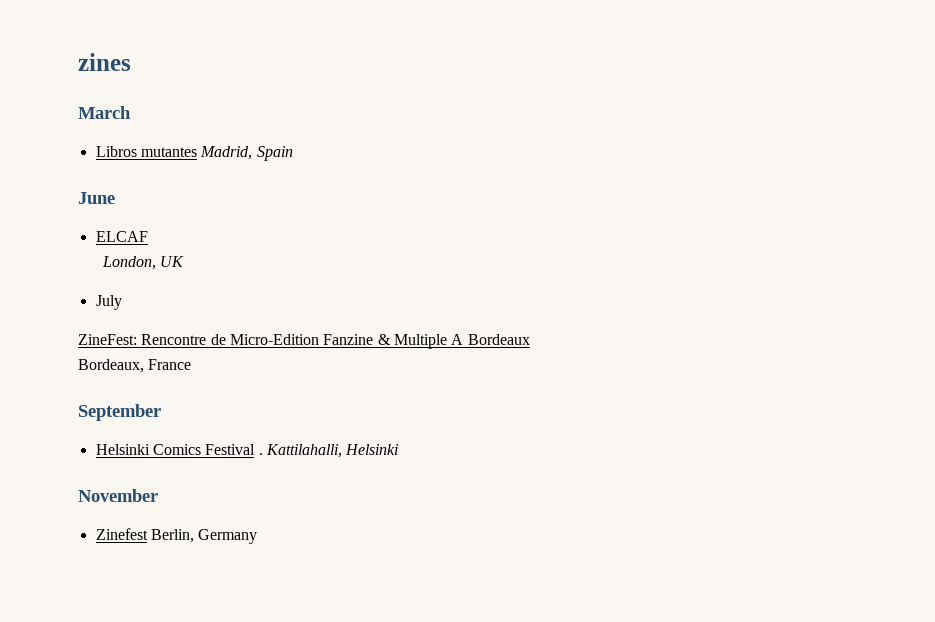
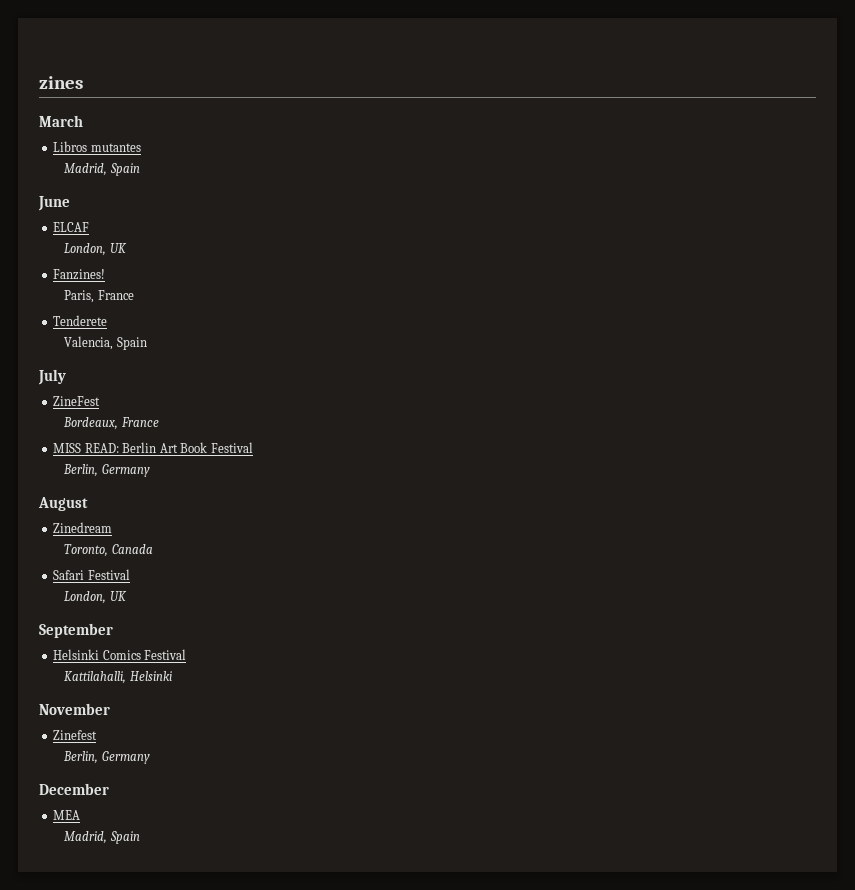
- Libros mutantes Madrid, Spain
+ Libros mutantes
+ Madrid, Spain
+ Fanzines!
+ Paris, France
+ Tenderete
+ Valencia, Spain
  July
- ZineFest: Rencontre de Micro-Edition Fanzine & Multiple A Bordeaux
+ ZineFest
  Bordeaux, France
+ MISS READ: Berlin Art Book Festival
+ Berlin, Germany
+ August
+ Zinedream
+ Toronto, Canada
+ Safari Festival
+ London, UK
- Helsinki Comics Festival . Kattilahalli, Helsinki
+ Helsinki Comics Festival
+ Kattilahalli, Helsinki
- Zinefest Berlin, Germany
+ Zinefest
+ Berlin, Germany
+ December
+ MEA
+ Madrid, Spain

